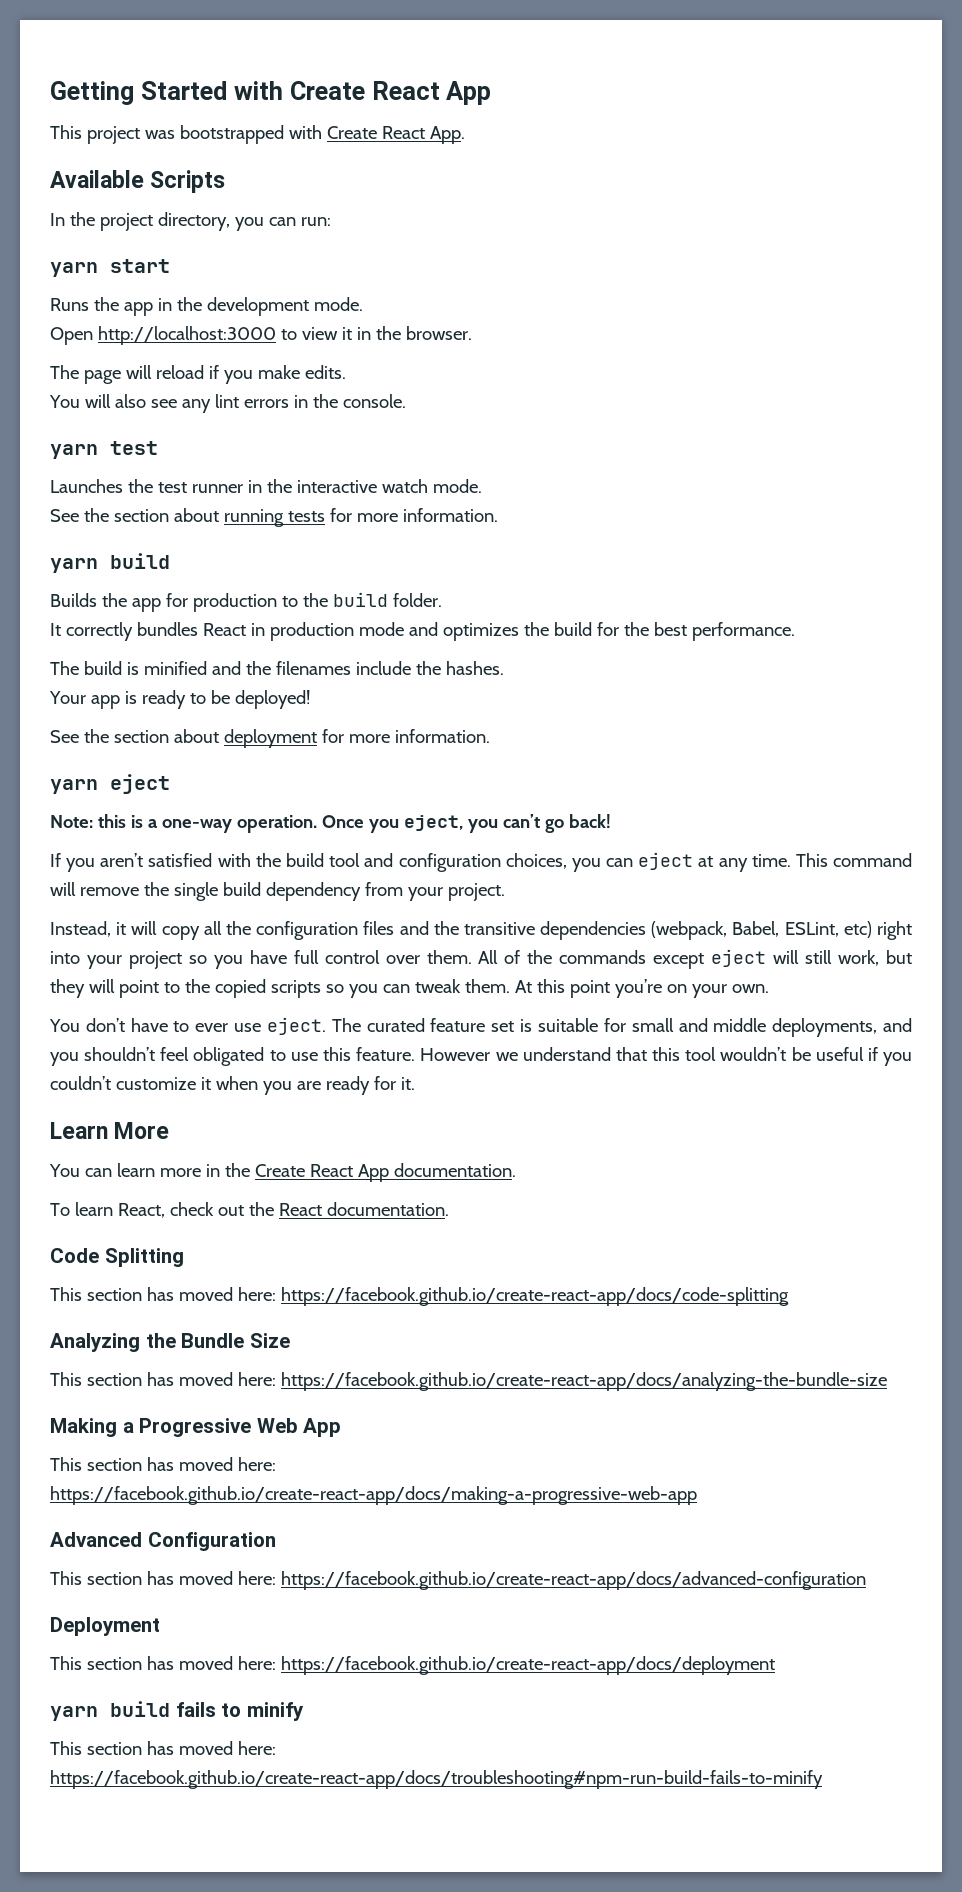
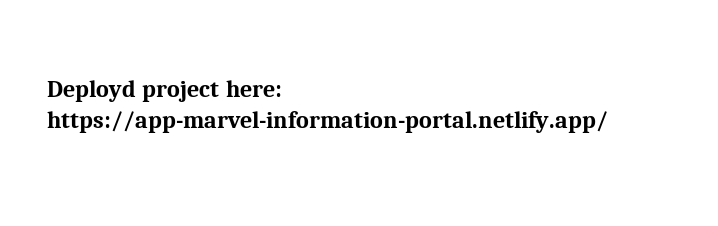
- Getting Started with Create React App
- This project was bootstrapped with Create React App.
- Available Scripts
- In the project directory, you can run:
- yarn start
- Runs the app in the development mode.
- Open http://localhost:3000 to view it in the browser.
- The page will reload if you make edits.
- You will also see any lint errors in the console.
- yarn test
- Launches the test runner in the interactive watch mode.
- See the section about running tests for more information.
- yarn build
- Builds the app for production to the build folder.
- It correctly bundles React in production mode and optimizes the build for the best performance.
- The build is minified and the filenames include the hashes.
- Your app is ready to be deployed!
- See the section about deployment for more information.
- yarn eject
- Note: this is a one-way operation. Once you eject, you can’t go back!
- If you aren’t satisfied with the build tool and configuration choices, you can eject at any time. This command will remove the single build dependency from your project.
- Instead, it will copy all the configuration files and the transitive dependencies (webpack, Babel, ESLint, etc) right into your project so you have full control over them. All of the commands except eject will still work, but they will point to the copied scripts so you can tweak them. At this point you’re on your own.
- You don’t have to ever use eject. The curated feature set is suitable for small and middle deployments, and you shouldn’t feel obligated to use this feature. However we understand that this tool wouldn’t be useful if you couldn’t customize it when you are ready for it.
- Learn More
- You can learn more in the Create React App documentation.
- To learn React, check out the React documentation.
- Code Splitting
- This section has moved here: https://facebook.github.io/create-react-app/docs/code-splitting
- Analyzing the Bundle Size
- This section has moved here: https://facebook.github.io/create-react-app/docs/analyzing-the-bundle-size
- Making a Progressive Web App
- This section has moved here: https://facebook.github.io/create-react-app/docs/making-a-progressive-web-app
- Advanced Configuration
- This section has moved here: https://facebook.github.io/create-react-app/docs/advanced-configuration
- Deployment
- This section has moved here: https://facebook.github.io/create-react-app/docs/deployment
- yarn build fails to minify
- This section has moved here: https://facebook.github.io/create-react-app/docs/troubleshooting#npm-run-build-fails-to-minify
+ Deployd project here: https://app-marvel-information-portal.netlify.app/

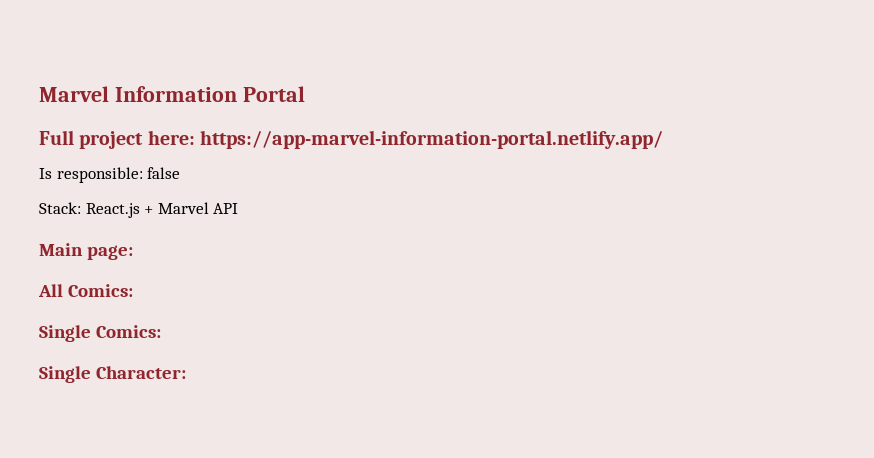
- Deployd project here: https://app-marvel-information-portal.netlify.app/
+ Marvel Information Portal
+ Full project here: https://app-marvel-information-portal.netlify.app/
+ Is responsible: false
+ Stack: React.js + Marvel API
+ Main page:
+ All Comics:
+ Single Comics:
+ Single Character:

